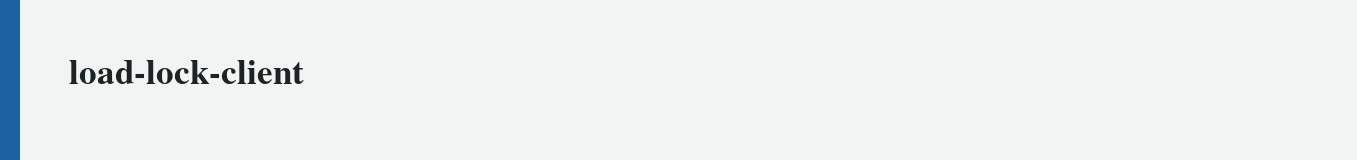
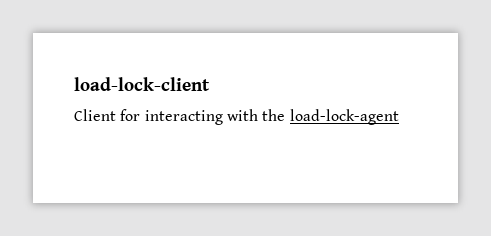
+ Client for interacting with the load-lock-agent

